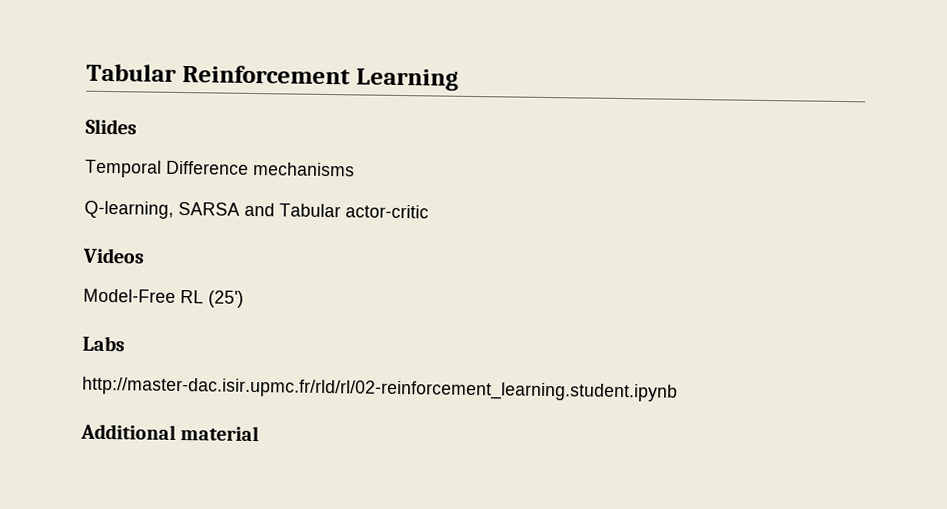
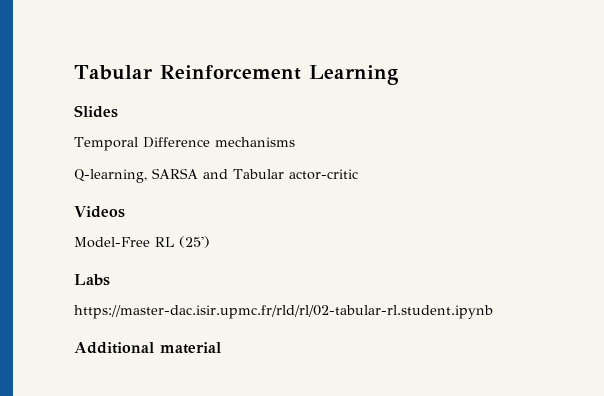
- http://master-dac.isir.upmc.fr/rld/rl/02-reinforcement_learning.student.ipynb
+ https://master-dac.isir.upmc.fr/rld/rl/02-tabular-rl.student.ipynb

